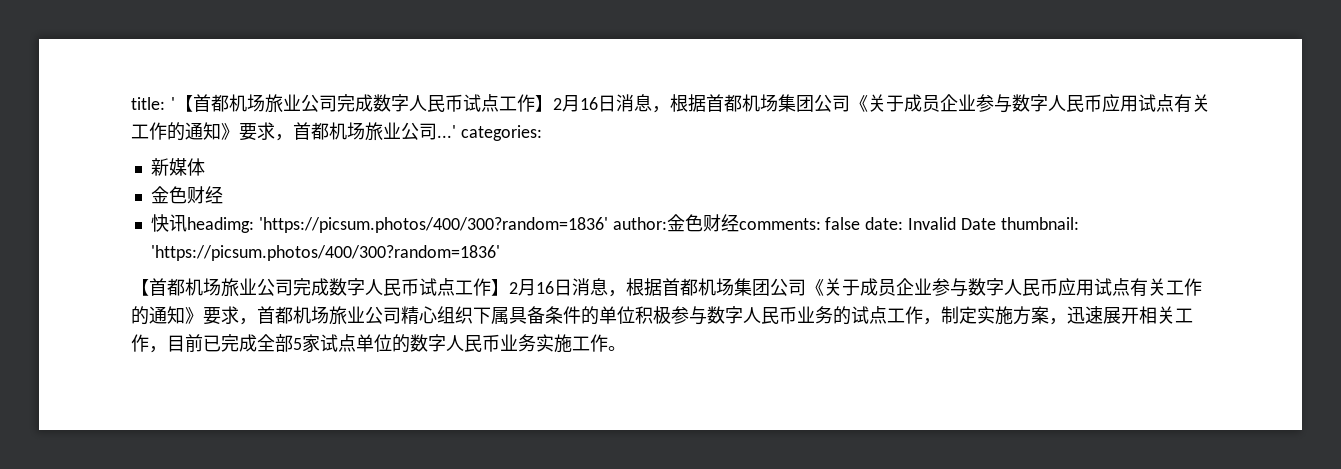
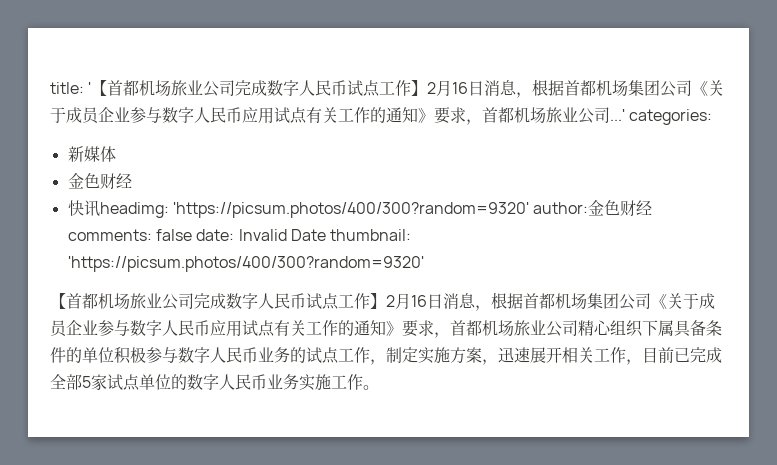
- 快讯headimg: 'https://picsum.photos/400/300?random=1836' author:金色财经comments: false date: Invalid Date thumbnail: 'https://picsum.photos/400/300?random=1836'
+ 快讯headimg: 'https://picsum.photos/400/300?random=9320' author:金色财经comments: false date: Invalid Date thumbnail: 'https://picsum.photos/400/300?random=9320'

